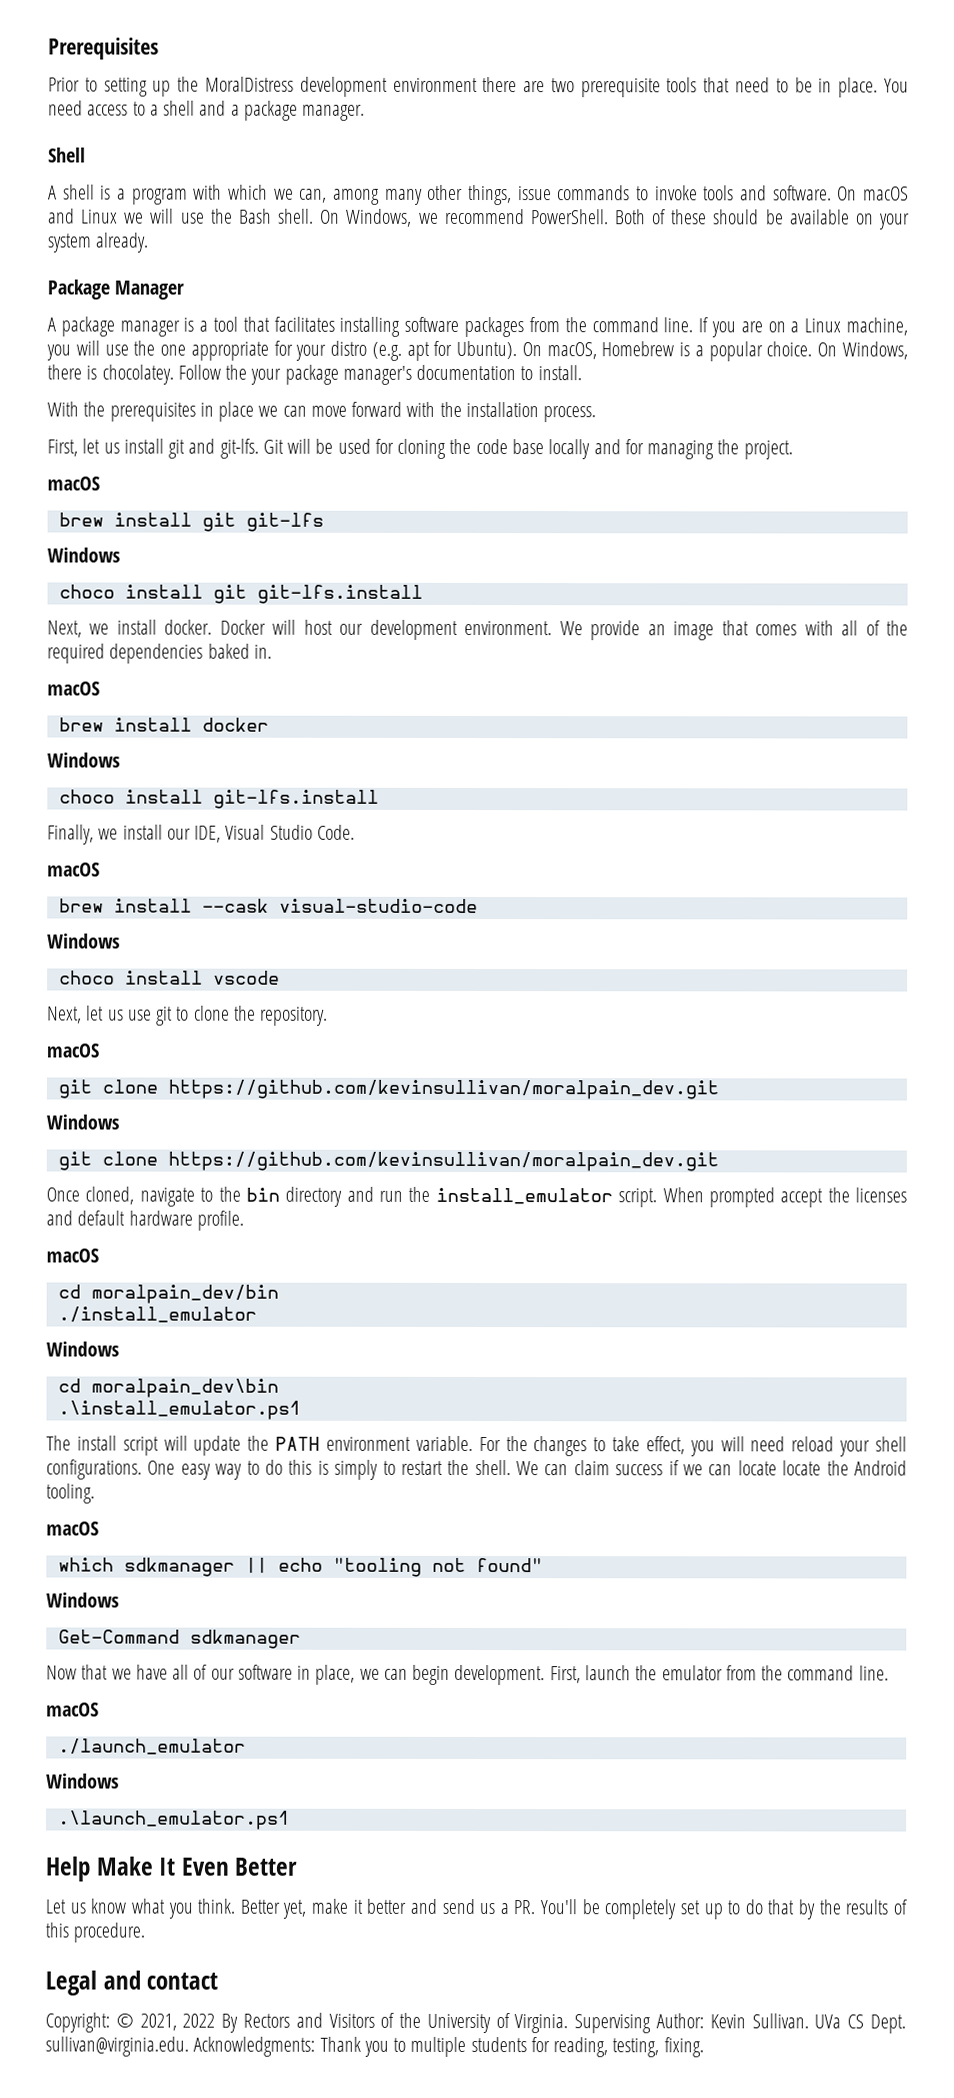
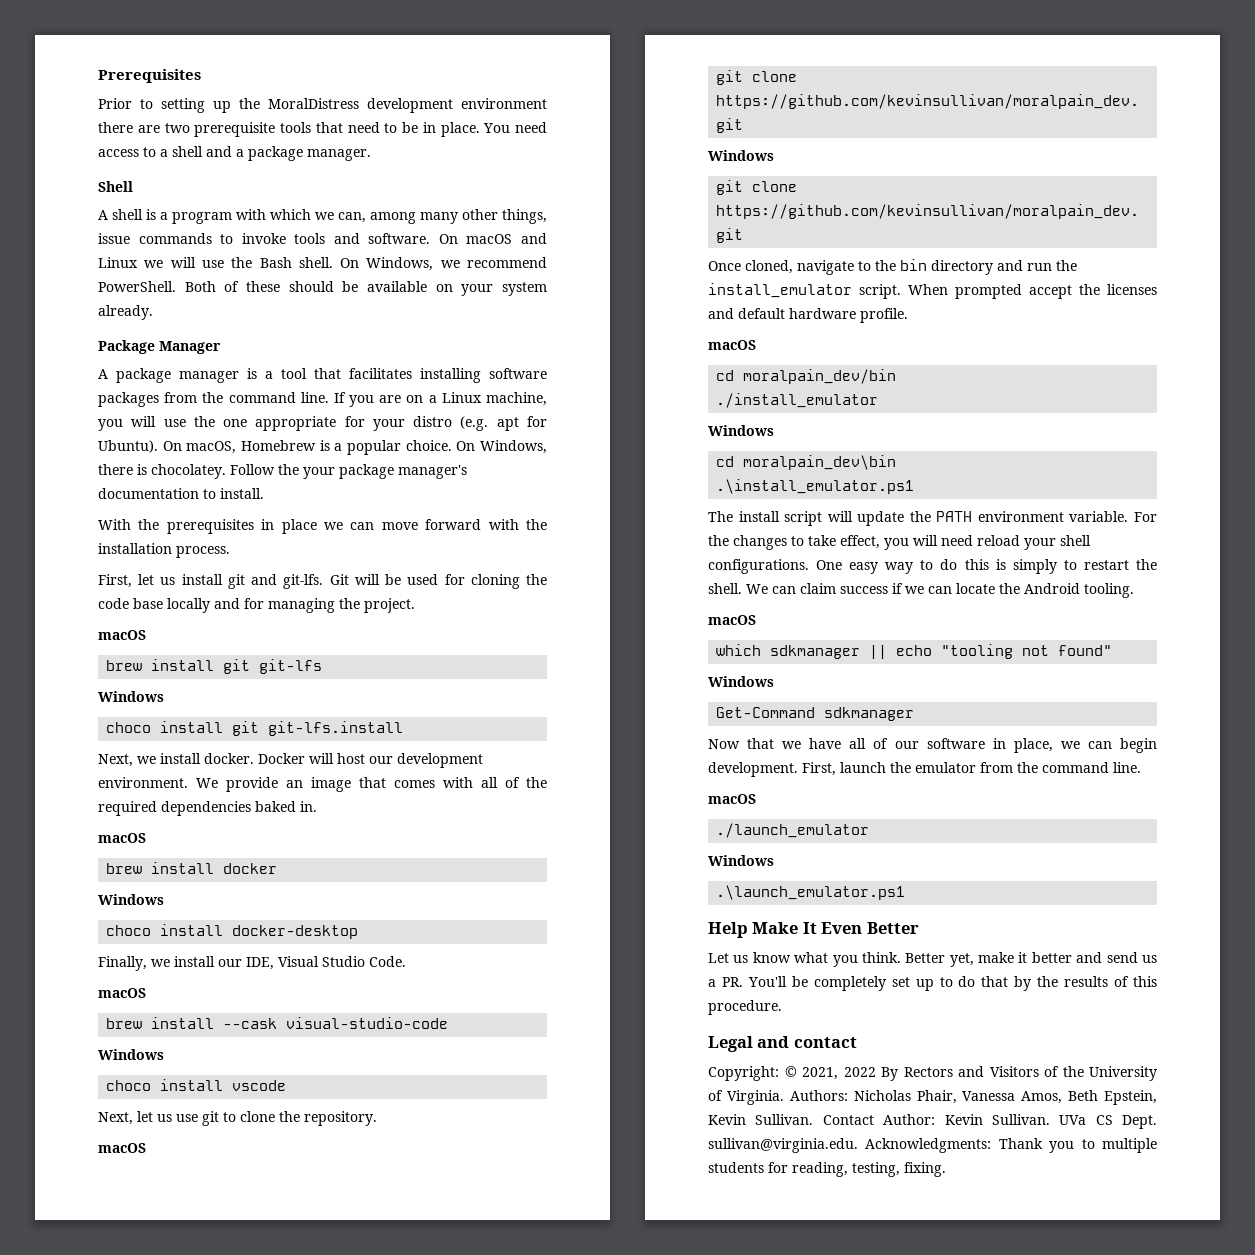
- choco install git-lfs.install
+ choco install docker-desktop
- We can claim success if we can locate locate the Android tooling.
+ We can claim success if we can locate the Android tooling.
- Supervising Author: Kevin Sullivan.
+ Authors: Nicholas Phair, Vanessa Amos, Beth Epstein, Kevin Sullivan. Contact Author: Kevin Sullivan.

